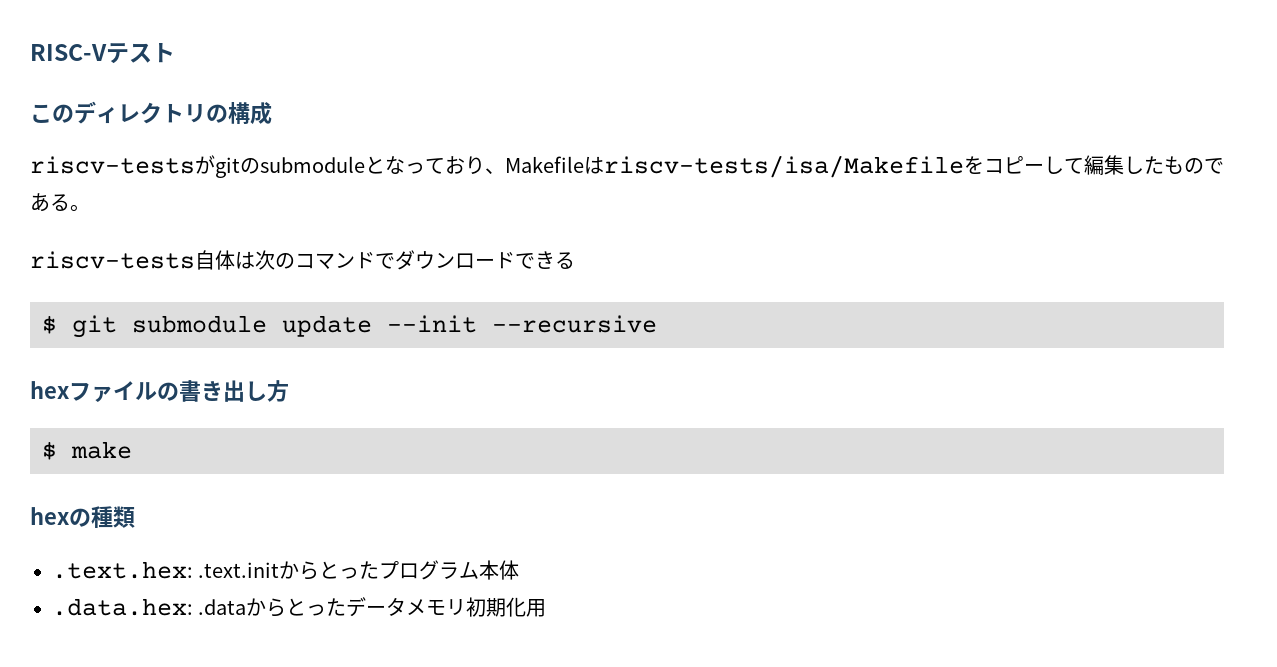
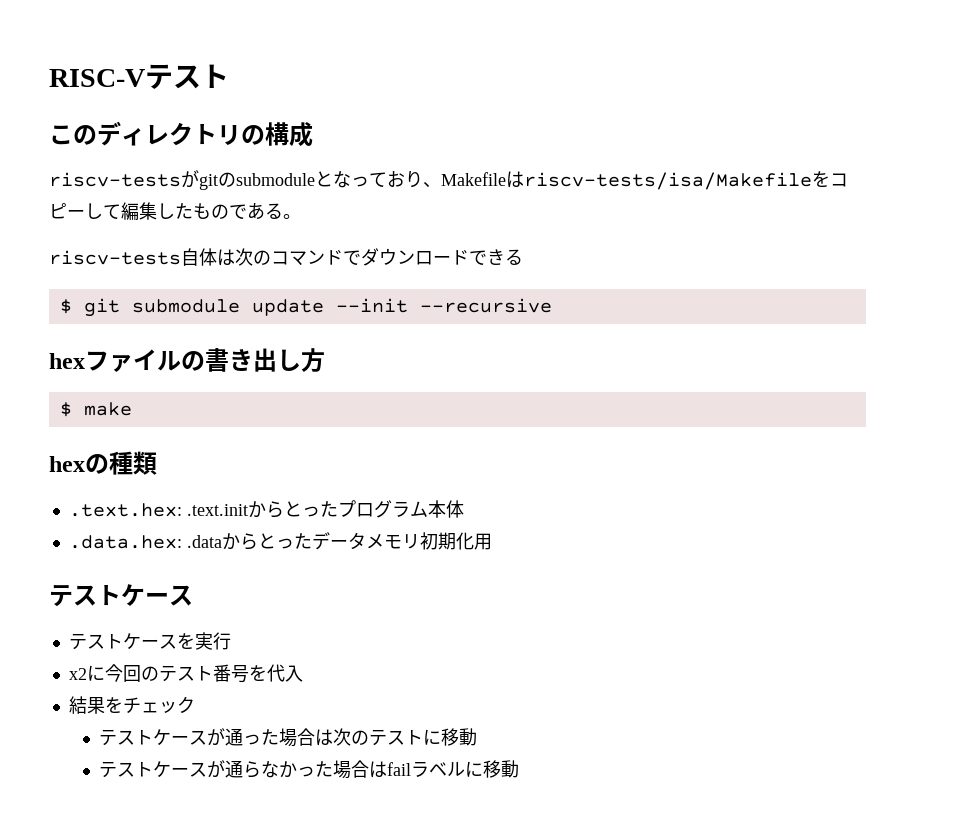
  .data.hex: .dataからとったデータメモリ初期化用
+ テストケース
+ テストケースを実行
+ x2に今回のテスト番号を代入
+ 結果をチェック
+ テストケースが通った場合は次のテストに移動
+ テストケースが通らなかった場合はfailラベルに移動

